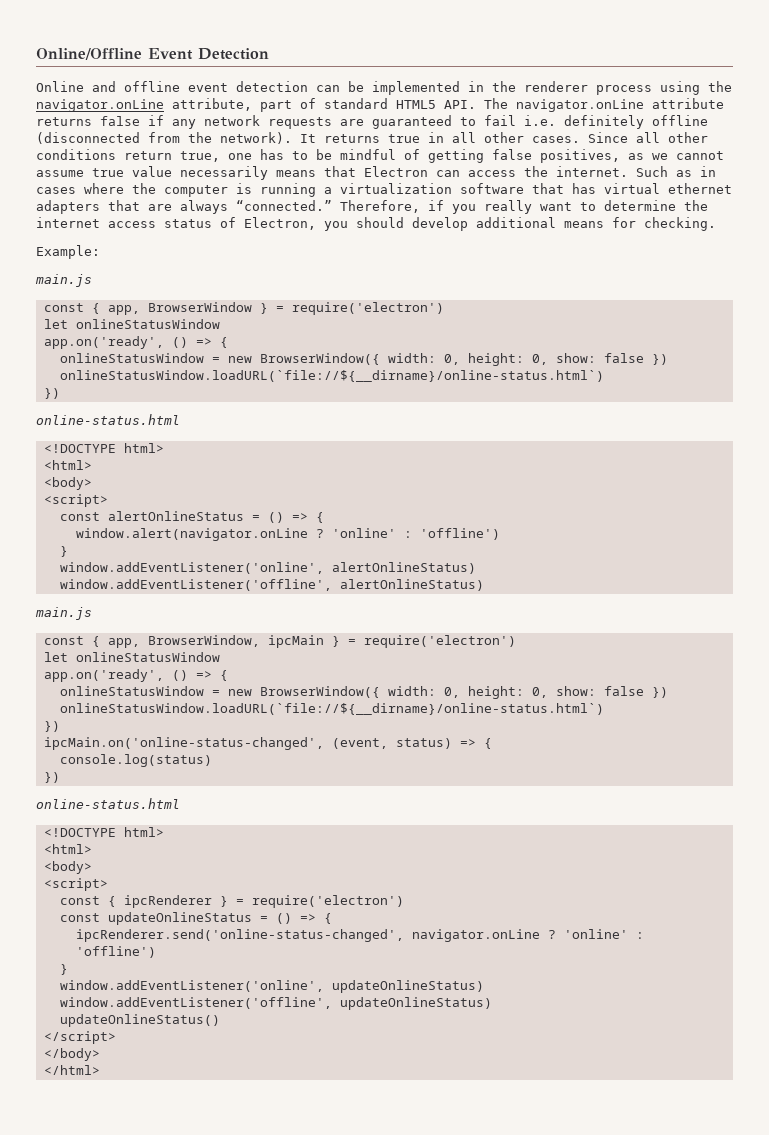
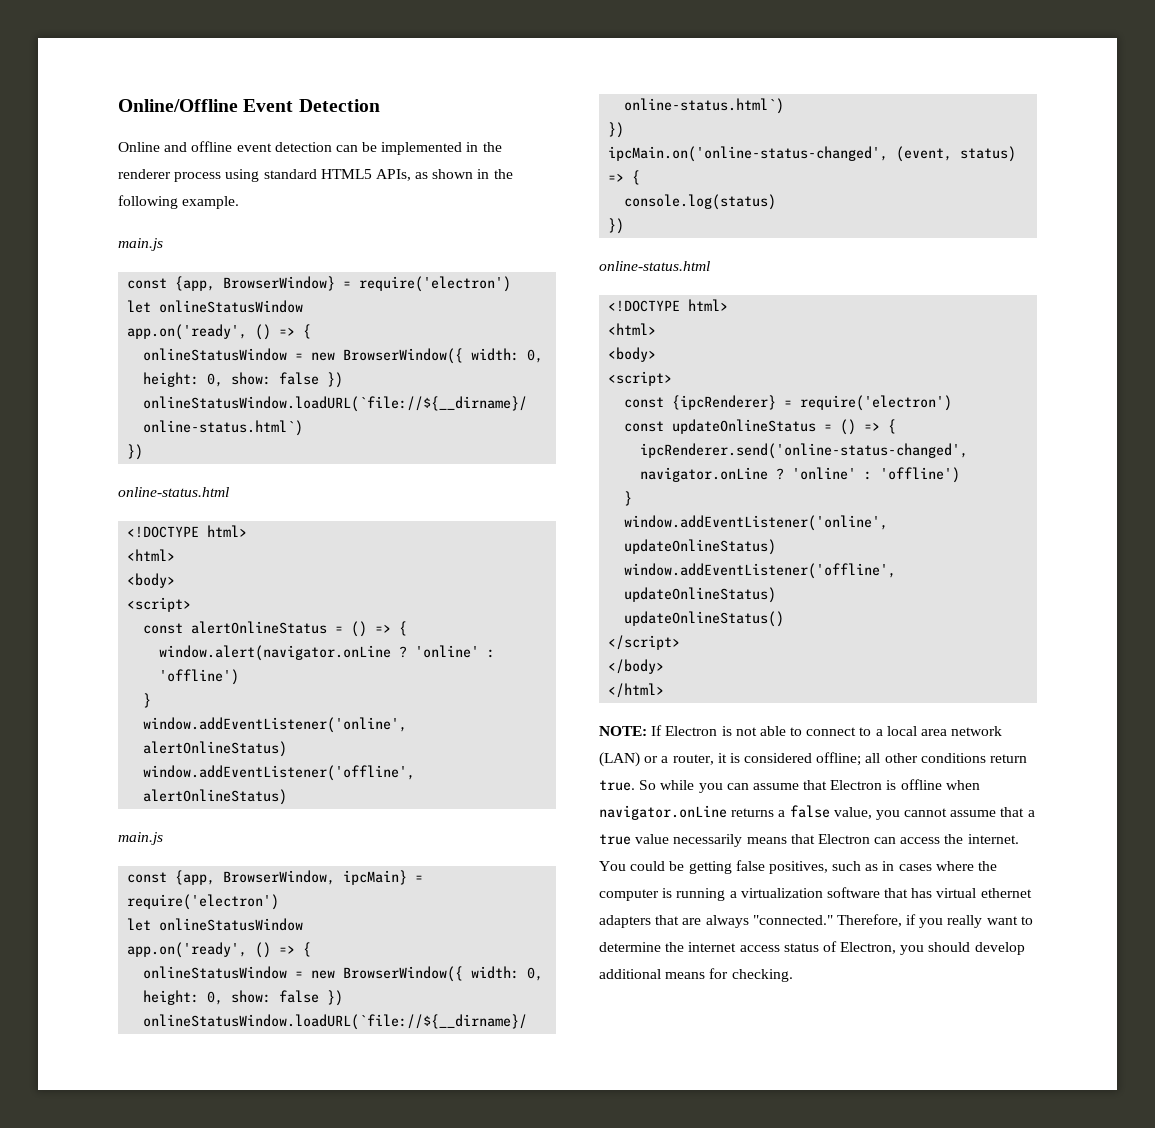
- Online and offline event detection can be implemented in the renderer process using the navigator.onLine attribute, part of standard HTML5 API. The navigator.onLine attribute returns false if any network requests are guaranteed to fail i.e. definitely offline (disconnected from the network). It returns true in all other cases. Since all other conditions return true, one has to be mindful of getting false positives, as we cannot assume true value necessarily means that Electron can access the internet. Such as in cases where the computer is running a virtualization software that has virtual ethernet adapters that are always “connected.” Therefore, if you really want to determine the internet access status of Electron, you should develop additional means for checking.
- Example:
+ Online and offline event detection can be implemented in the renderer process using standard HTML5 APIs, as shown in the following example.
  main.js
- const { app, BrowserWindow } = require('electron')
+ const {app, BrowserWindow} = require('electron')
- const { app, BrowserWindow, ipcMain } = require('electron')
+ const {app, BrowserWindow, ipcMain} = require('electron')
- const { ipcRenderer } = require('electron')
+ const {ipcRenderer} = require('electron')
+ NOTE: If Electron is not able to connect to a local area network (LAN) or a router, it is considered offline; all other conditions return true. So while you can assume that Electron is offline when navigator.onLine returns a false value, you cannot assume that a true value necessarily means that Electron can access the internet. You could be getting false positives, such as in cases where the computer is running a virtualization software that has virtual ethernet adapters that are always "connected." Therefore, if you really want to determine the internet access status of Electron, you should develop additional means for checking.

